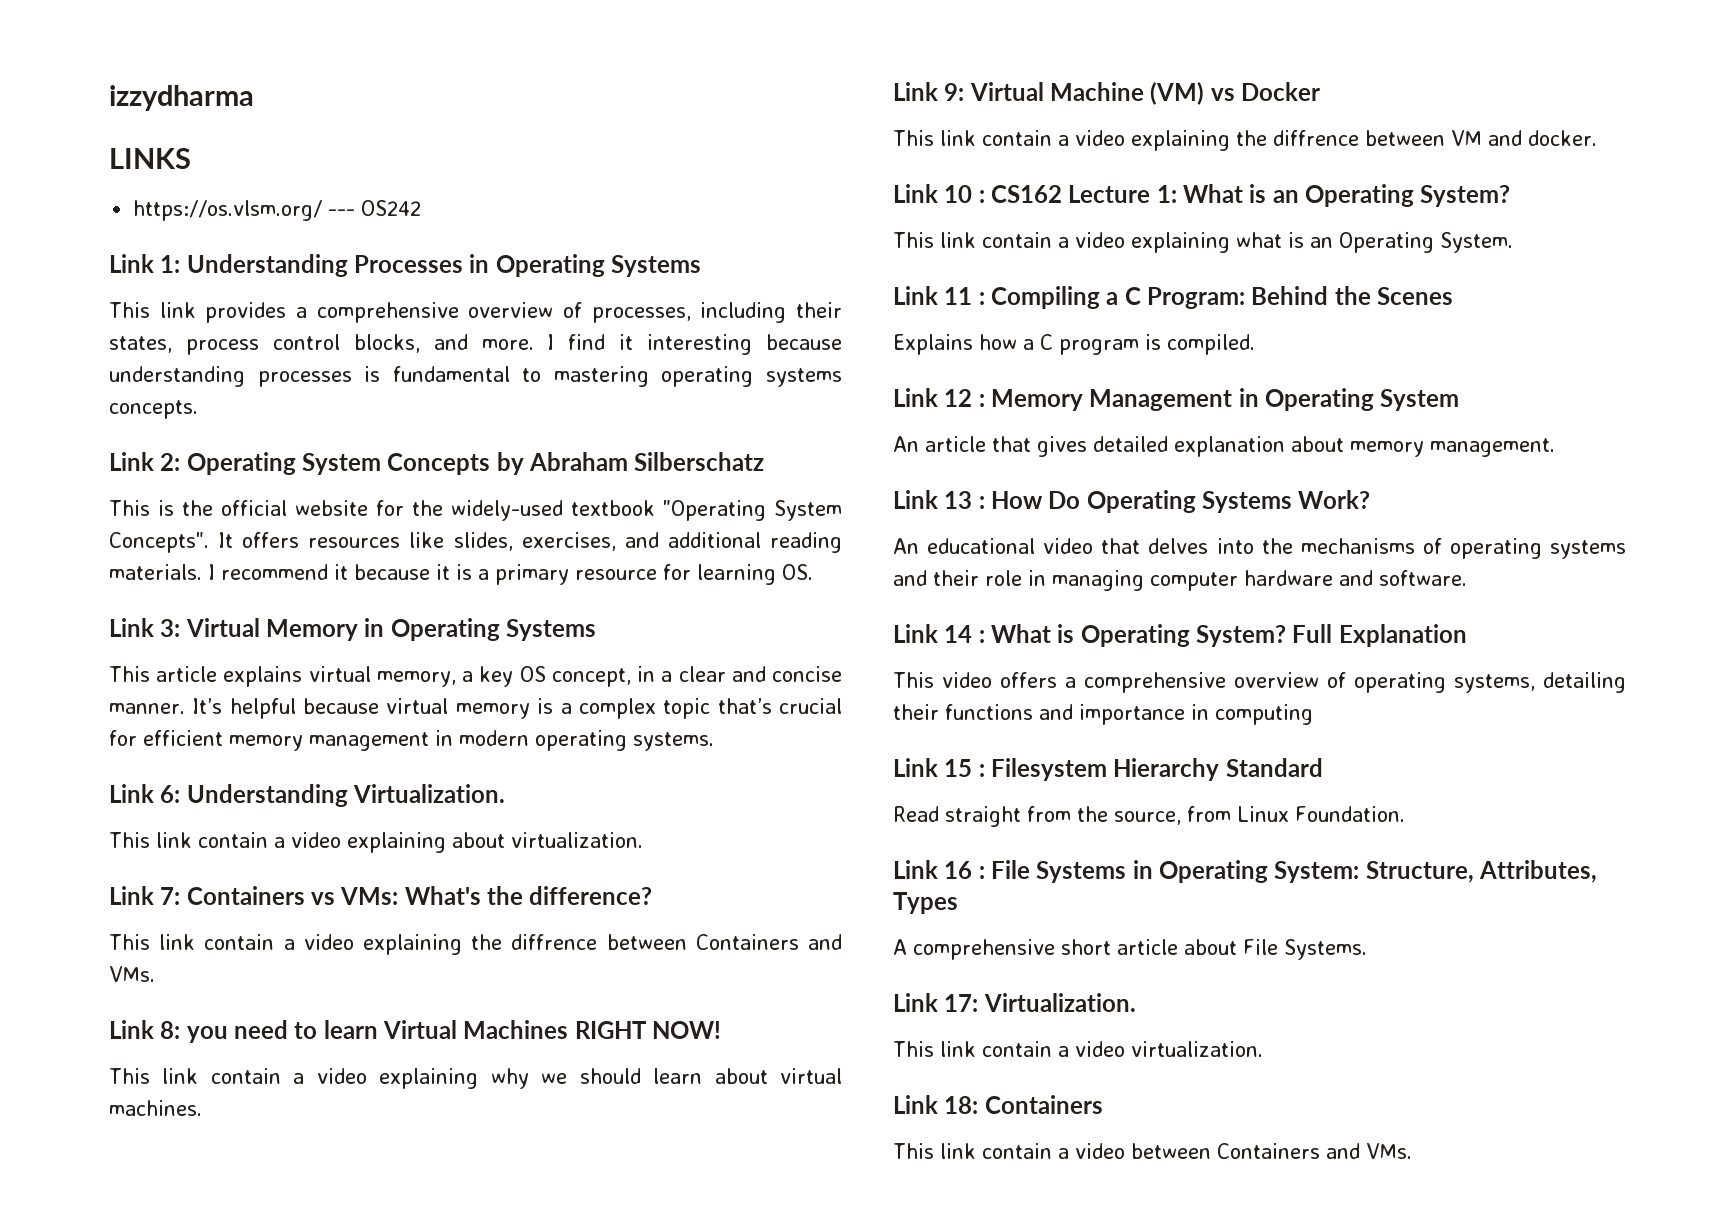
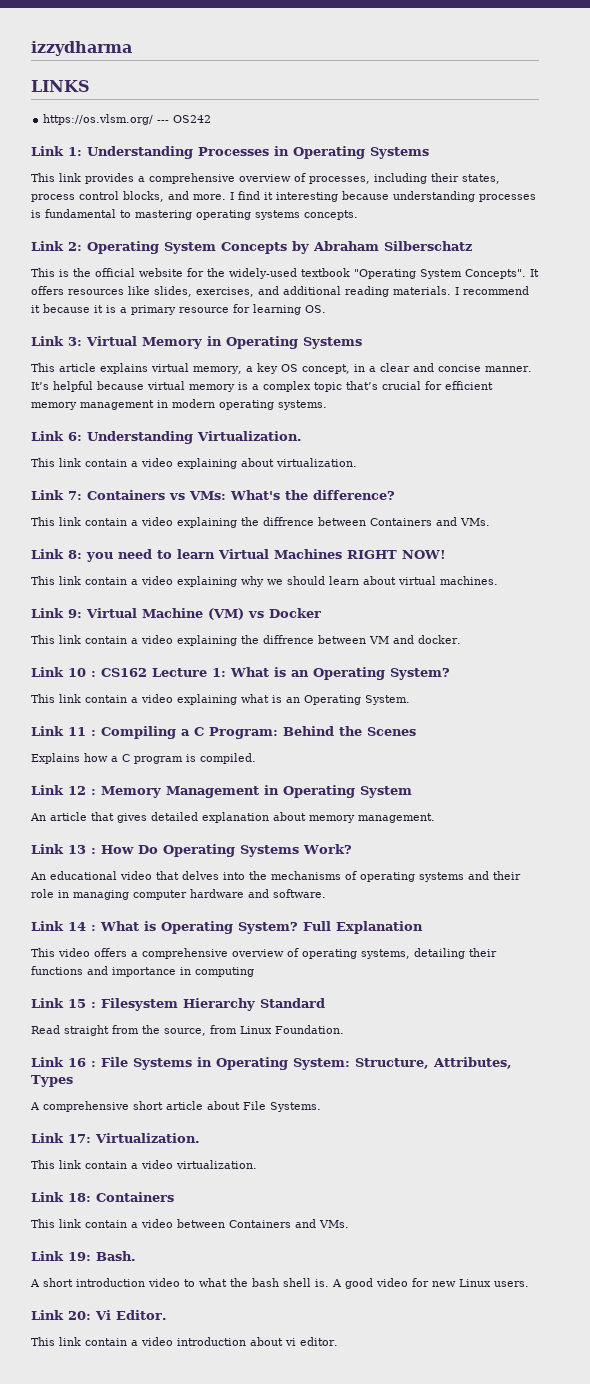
+ Link 19: Bash.
+ A short introduction video to what the bash shell is. A good video for new Linux users.
+ Link 20: Vi Editor.
+ This link contain a video introduction about vi editor.

